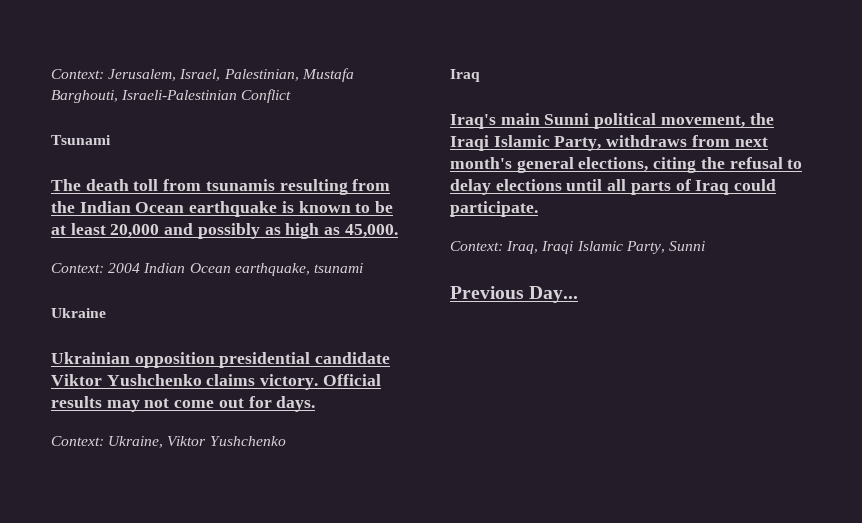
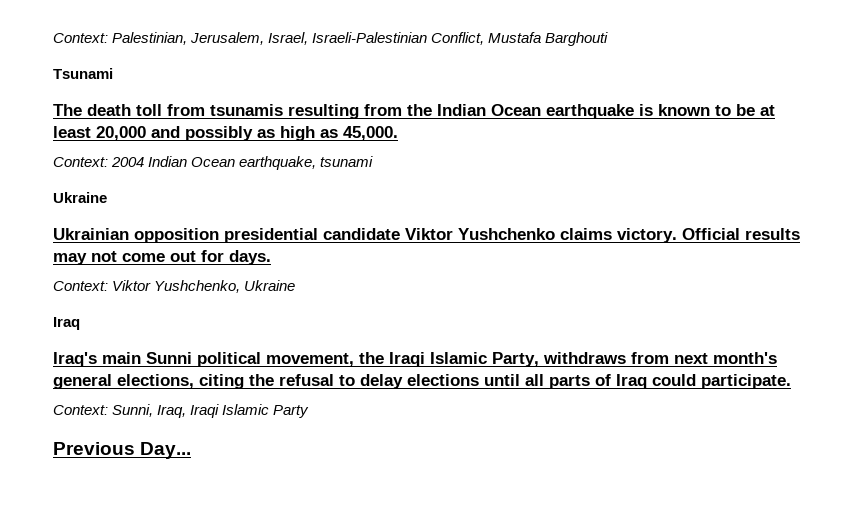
- Context: Jerusalem, Israel, Palestinian, Mustafa Barghouti, Israeli-Palestinian Conflict
+ Context: Palestinian, Jerusalem, Israel, Israeli-Palestinian Conflict, Mustafa Barghouti
- Context: Ukraine, Viktor Yushchenko
+ Context: Viktor Yushchenko, Ukraine
- Context: Iraq, Iraqi Islamic Party, Sunni
+ Context: Sunni, Iraq, Iraqi Islamic Party

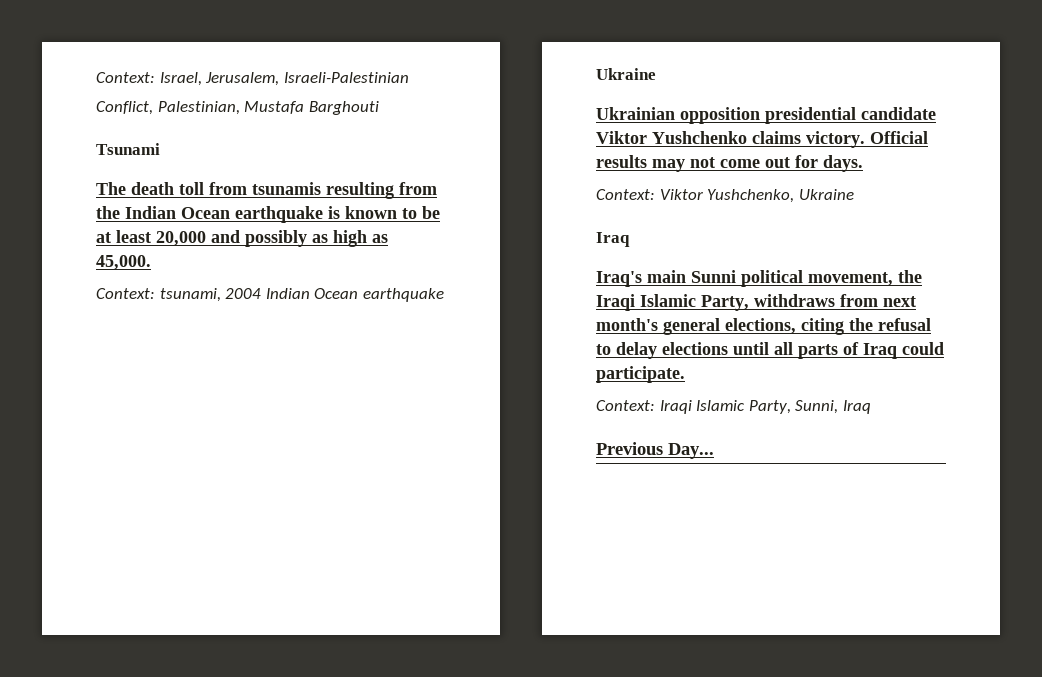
- Context: Palestinian, Jerusalem, Israel, Israeli-Palestinian Conflict, Mustafa Barghouti
+ Context: Israel, Jerusalem, Israeli-Palestinian Conflict, Palestinian, Mustafa Barghouti
- Context: 2004 Indian Ocean earthquake, tsunami
+ Context: tsunami, 2004 Indian Ocean earthquake
- Context: Sunni, Iraq, Iraqi Islamic Party
+ Context: Iraqi Islamic Party, Sunni, Iraq

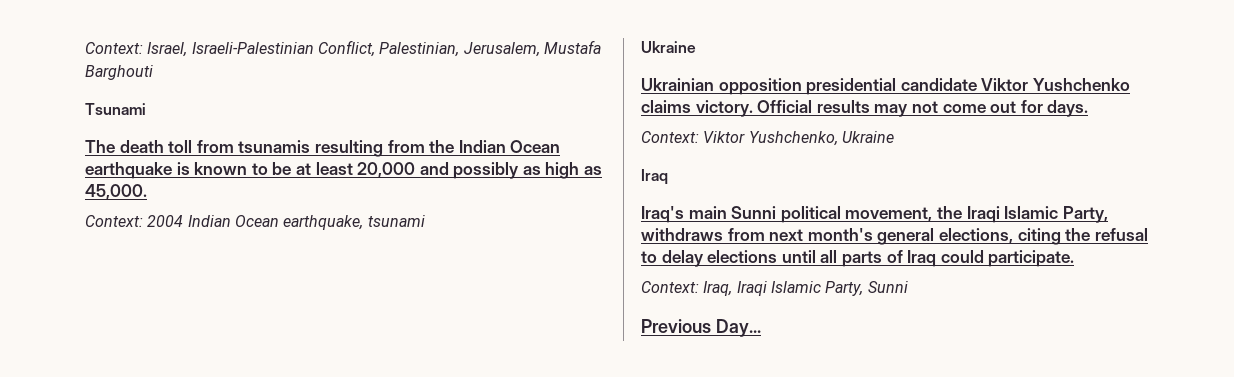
- Context: Israel, Jerusalem, Israeli-Palestinian Conflict, Palestinian, Mustafa Barghouti
+ Context: Israel, Israeli-Palestinian Conflict, Palestinian, Jerusalem, Mustafa Barghouti
- Context: tsunami, 2004 Indian Ocean earthquake
+ Context: 2004 Indian Ocean earthquake, tsunami
- Context: Iraqi Islamic Party, Sunni, Iraq
+ Context: Iraq, Iraqi Islamic Party, Sunni

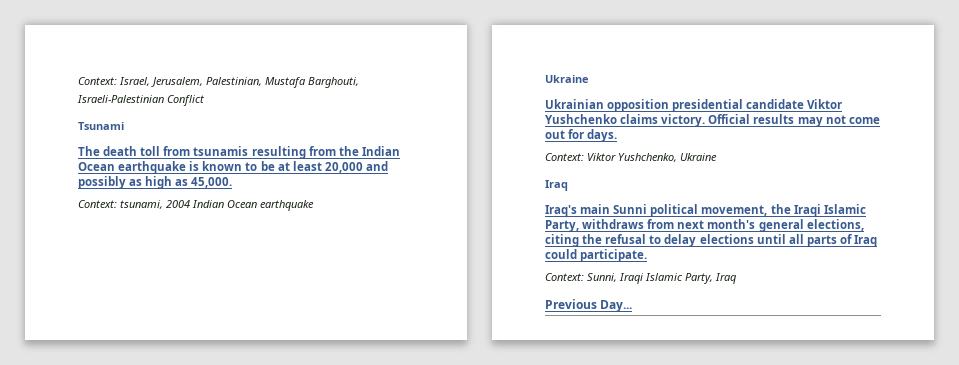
- Context: Israel, Israeli-Palestinian Conflict, Palestinian, Jerusalem, Mustafa Barghouti
+ Context: Israel, Jerusalem, Palestinian, Mustafa Barghouti, Israeli-Palestinian Conflict
- Context: 2004 Indian Ocean earthquake, tsunami
+ Context: tsunami, 2004 Indian Ocean earthquake
- Context: Iraq, Iraqi Islamic Party, Sunni
+ Context: Sunni, Iraqi Islamic Party, Iraq

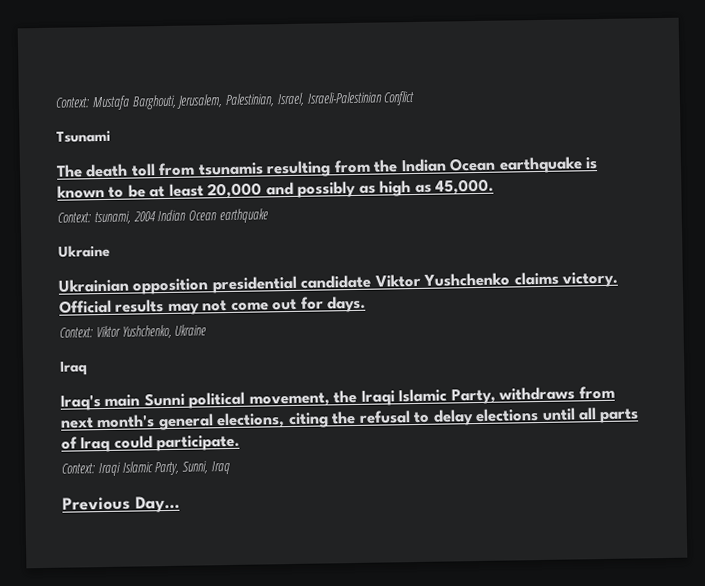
- Context: Israel, Jerusalem, Palestinian, Mustafa Barghouti, Israeli-Palestinian Conflict
+ Context: Mustafa Barghouti, Jerusalem, Palestinian, Israel, Israeli-Palestinian Conflict
- Context: Sunni, Iraqi Islamic Party, Iraq
+ Context: Iraqi Islamic Party, Sunni, Iraq

